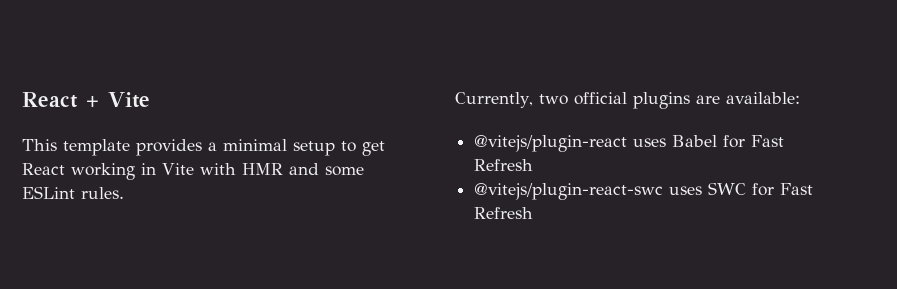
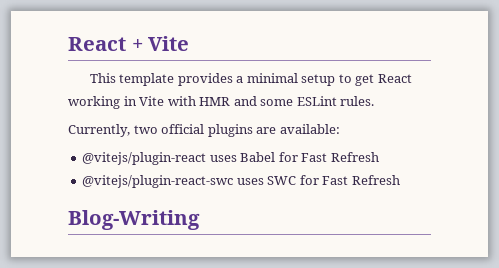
+ Blog-Writing

